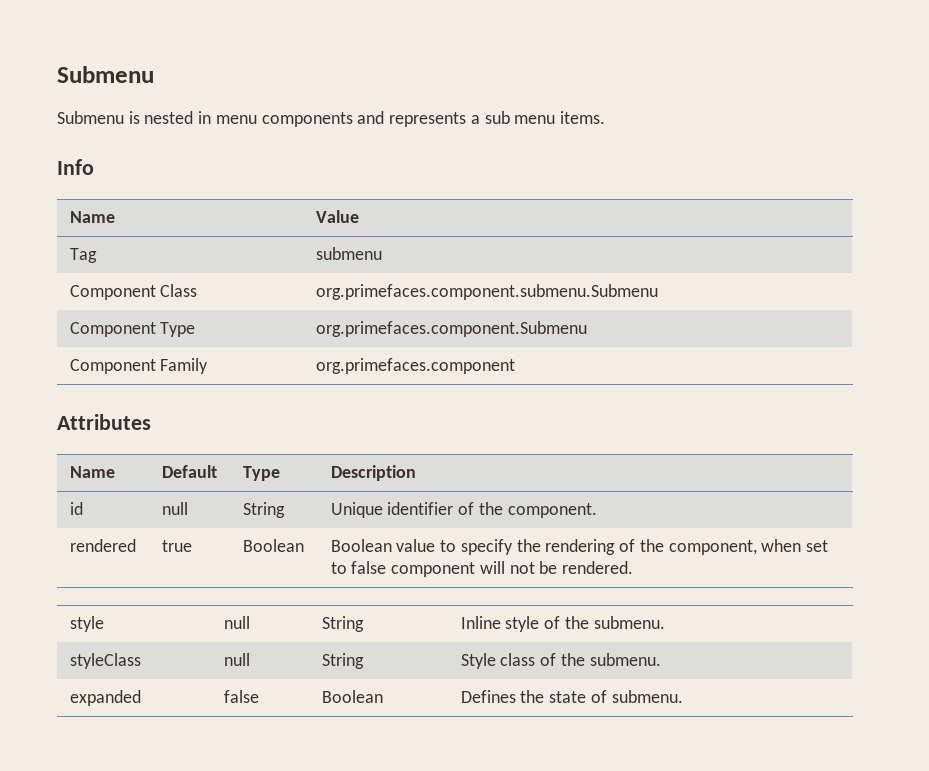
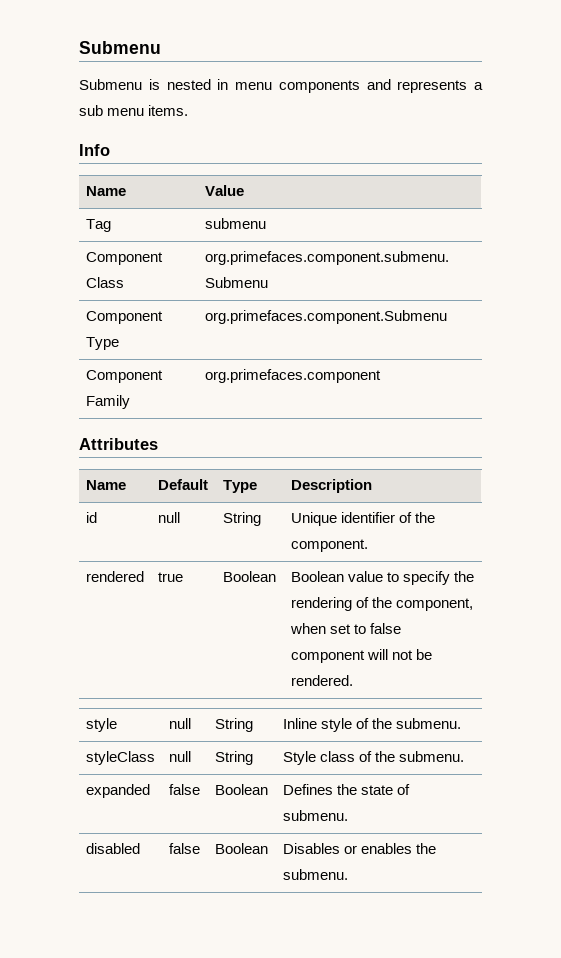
+ disabled | false | Boolean | Disables or enables the submenu.

